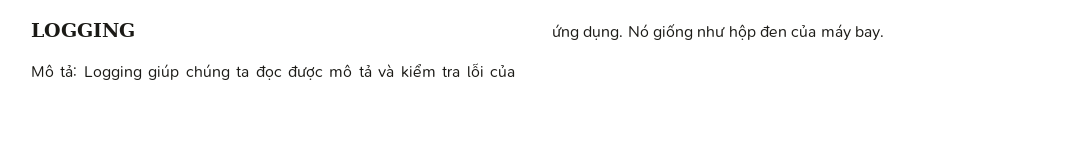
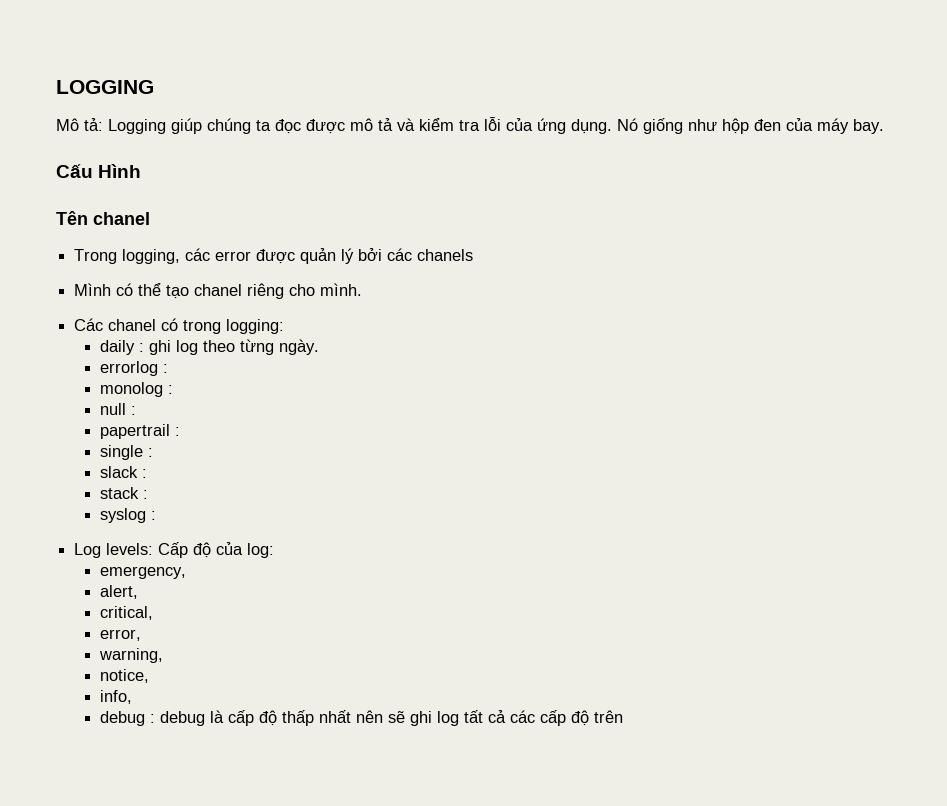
+ Cấu Hình
+ Tên chanel
+ Trong logging, các error được quản lý bởi các chanels
+ Mình có thể tạo chanel riêng cho mình.
+ Các chanel có trong logging:
+ daily : ghi log theo từng ngày.
+ errorlog :
+ monolog :
+ null :
+ papertrail :
+ single :
+ slack :
+ stack :
+ syslog :
+ Log levels: Cấp độ của log:
+ emergency,
+ alert,
+ critical,
+ error,
+ warning,
+ notice,
+ info,
+ debug : debug là cấp độ thấp nhất nên sẽ ghi log tất cả các cấp độ trên

